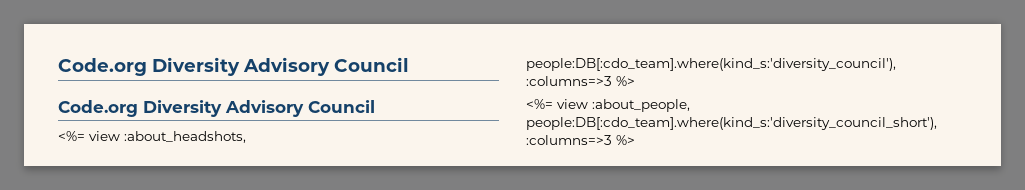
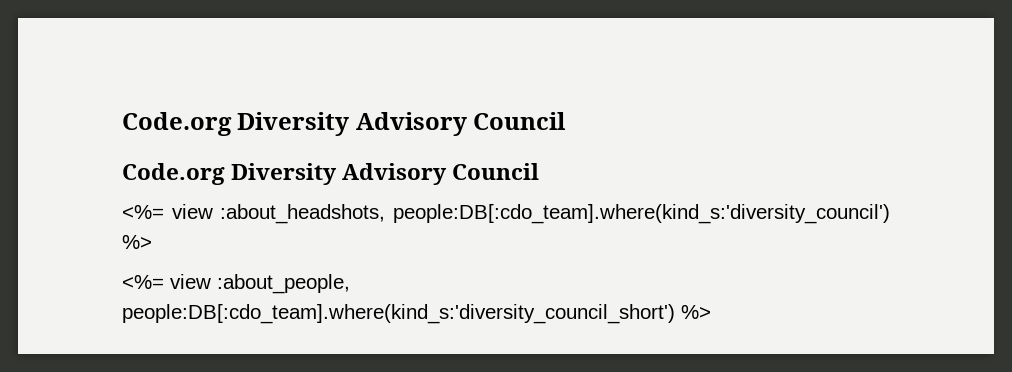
- <%= view :about_headshots, people:DB[:cdo_team].where(kind_s:'diversity_council'), :columns=>3 %>
+ <%= view :about_headshots, people:DB[:cdo_team].where(kind_s:'diversity_council') %>
- <%= view :about_people, people:DB[:cdo_team].where(kind_s:'diversity_council_short'), :columns=>3 %>
+ <%= view :about_people, people:DB[:cdo_team].where(kind_s:'diversity_council_short') %>

